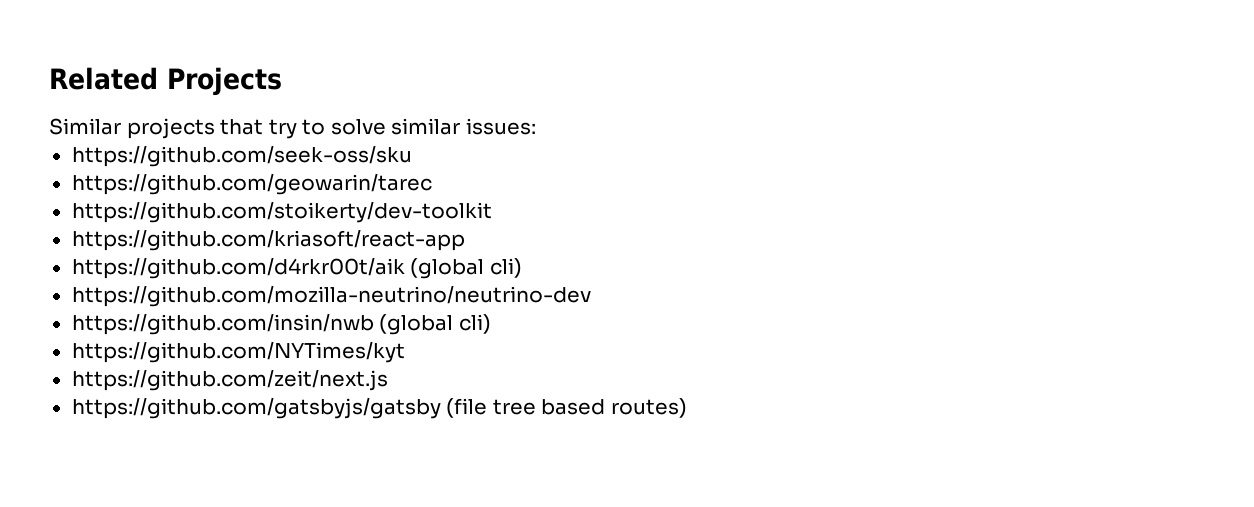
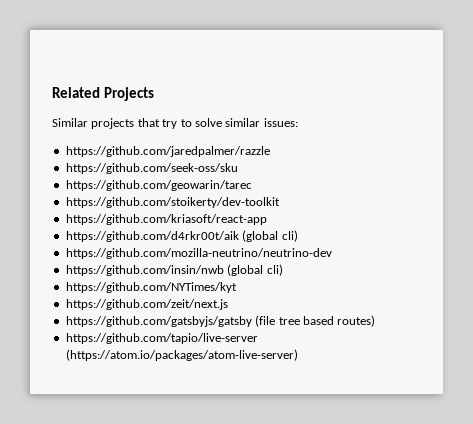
+ https://github.com/jaredpalmer/razzle
+ https://github.com/tapio/live-server (https://atom.io/packages/atom-live-server)

